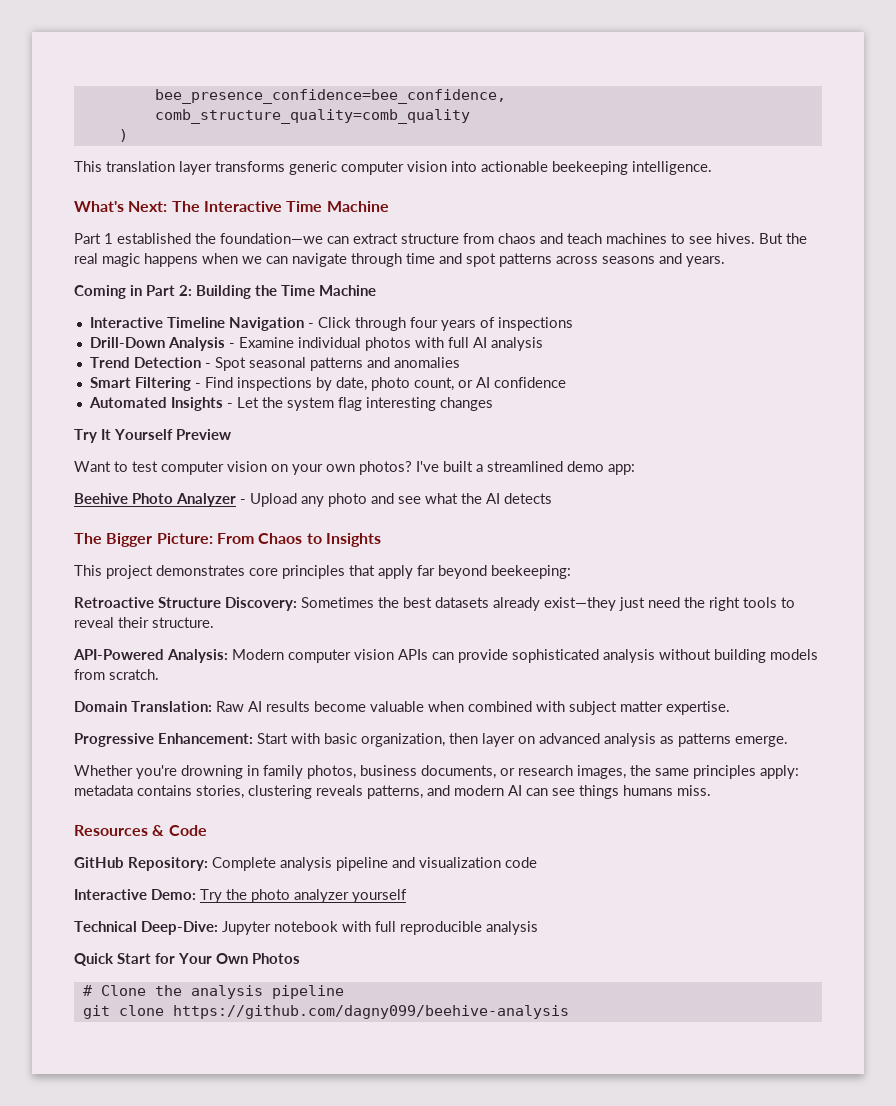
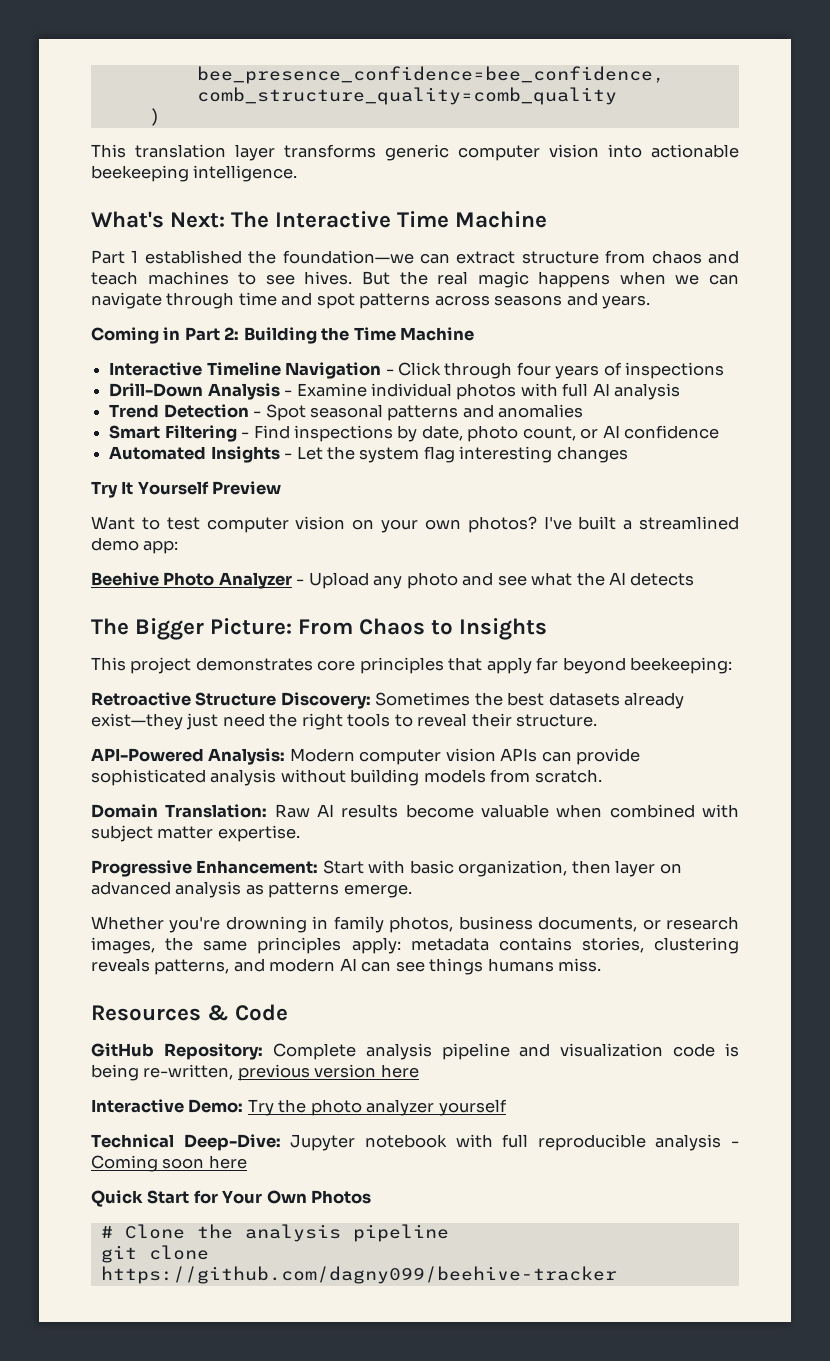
- GitHub Repository: Complete analysis pipeline and visualization code
+ GitHub Repository: Complete analysis pipeline and visualization code is being re-written, previous version here
- Technical Deep-Dive: Jupyter notebook with full reproducible analysis
+ Technical Deep-Dive: Jupyter notebook with full reproducible analysis - Coming soon here
- git clone https://github.com/dagny099/beehive-analysis
+ git clone https://github.com/dagny099/beehive-tracker

